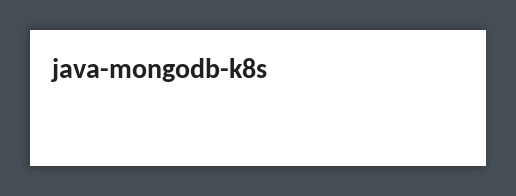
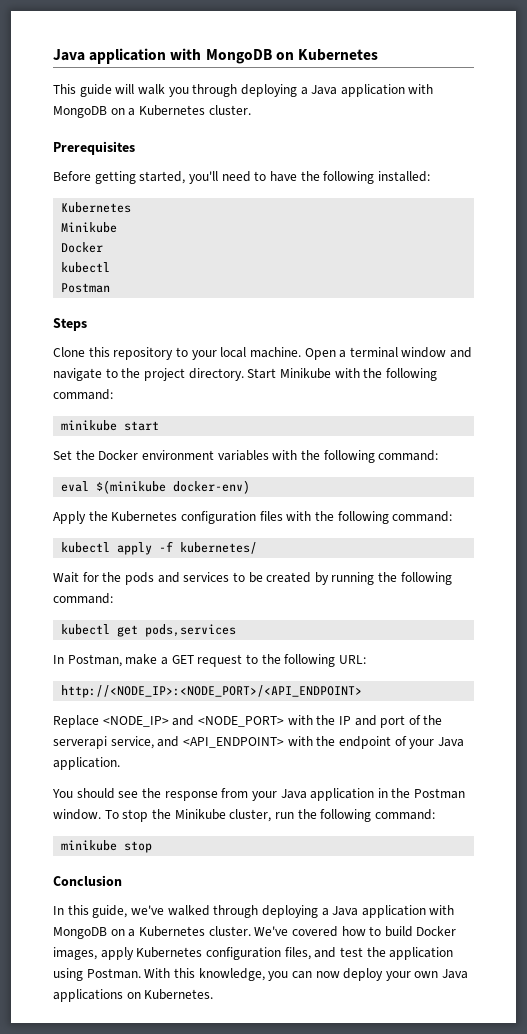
- java-mongodb-k8s
+ Java application with MongoDB on Kubernetes
+ This guide will walk you through deploying a Java application with MongoDB on a Kubernetes cluster.
+ Prerequisites
+ Before getting started, you'll need to have the following installed:
+ Kubernetes
+ Minikube
+ Docker
+ kubectl
+ Postman
+ Steps
+ Clone this repository to your local machine. Open a terminal window and navigate to the project directory. Start Minikube with the following command:
+ minikube start
+ Set the Docker environment variables with the following command:
+ eval $(minikube docker-env)
+ Apply the Kubernetes configuration files with the following command:
+ kubectl apply -f kubernetes/
+ Wait for the pods and services to be created by running the following command:
+ kubectl get pods,services
+ In Postman, make a GET request to the following URL:
+ http://<NODE_IP>:<NODE_PORT>/<API_ENDPOINT>
+ Replace <NODE_IP> and <NODE_PORT> with the IP and port of the serverapi service, and <API_ENDPOINT> with the endpoint of your Java application.
+ You should see the response from your Java application in the Postman window. To stop the Minikube cluster, run the following command:
+ minikube stop
+ Conclusion
+ In this guide, we've walked through deploying a Java application with MongoDB on a Kubernetes cluster. We've covered how to build Docker images, apply Kubernetes configuration files, and test the application using Postman. With this knowledge, you can now deploy your own Java applications on Kubernetes.

